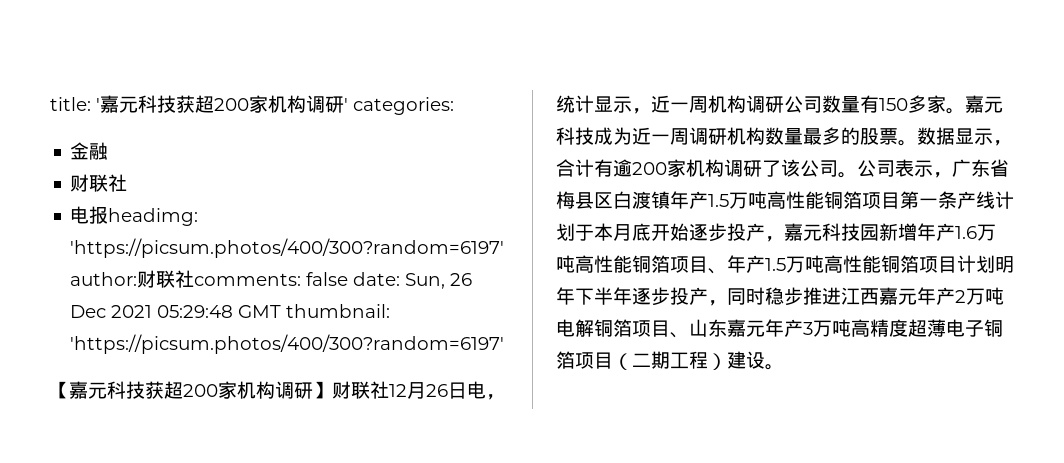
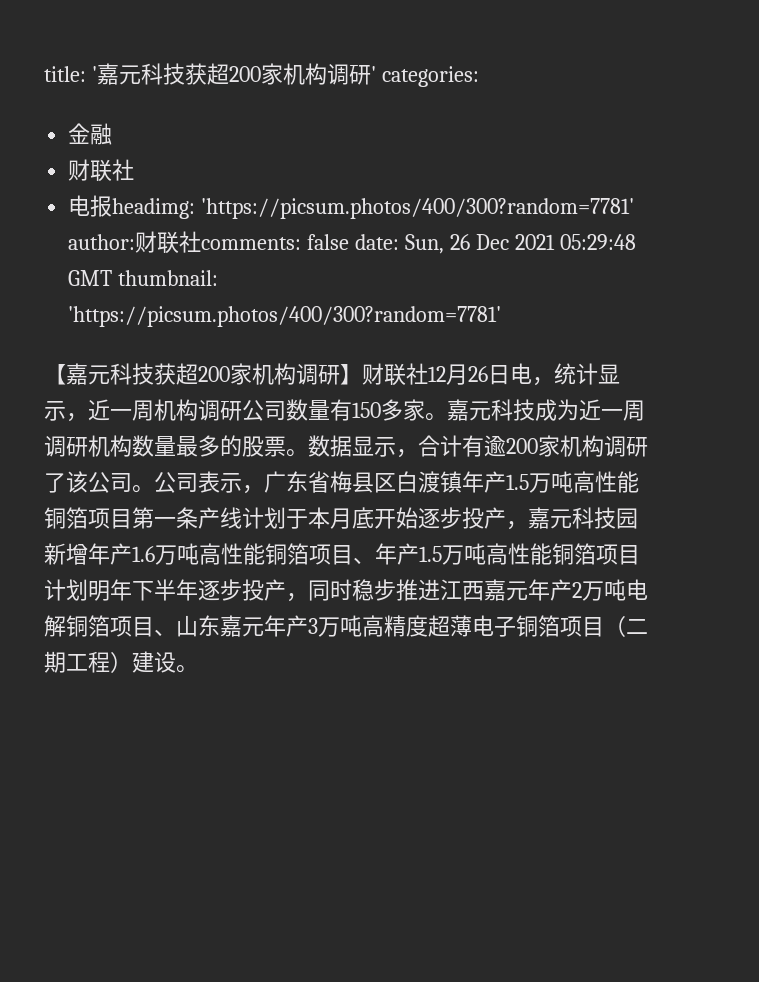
- 电报headimg: 'https://picsum.photos/400/300?random=6197' author:财联社comments: false date: Sun, 26 Dec 2021 05:29:48 GMT thumbnail: 'https://picsum.photos/400/300?random=6197'
+ 电报headimg: 'https://picsum.photos/400/300?random=7781' author:财联社comments: false date: Sun, 26 Dec 2021 05:29:48 GMT thumbnail: 'https://picsum.photos/400/300?random=7781'

